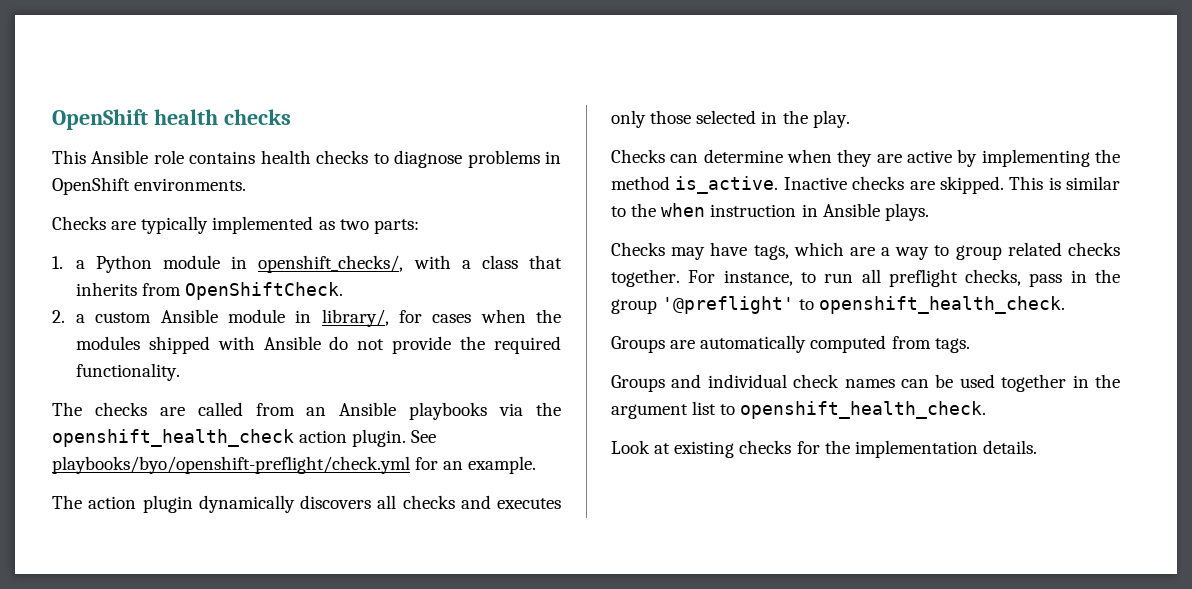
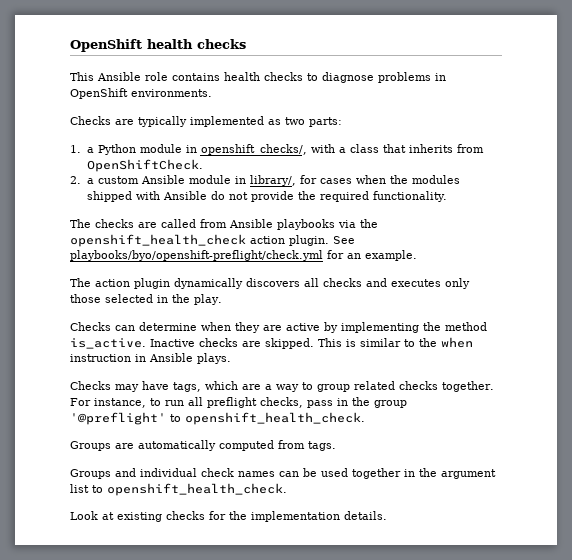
- The checks are called from an Ansible playbooks via the openshift_health_check action plugin.
+ The checks are called from Ansible playbooks via the openshift_health_check action plugin.

